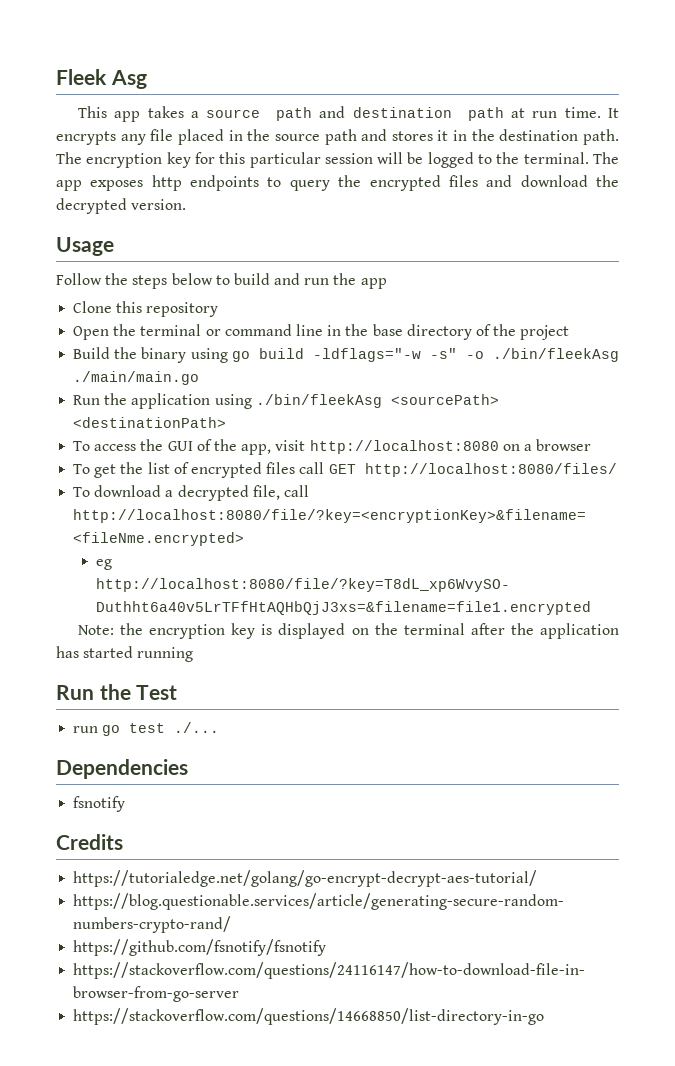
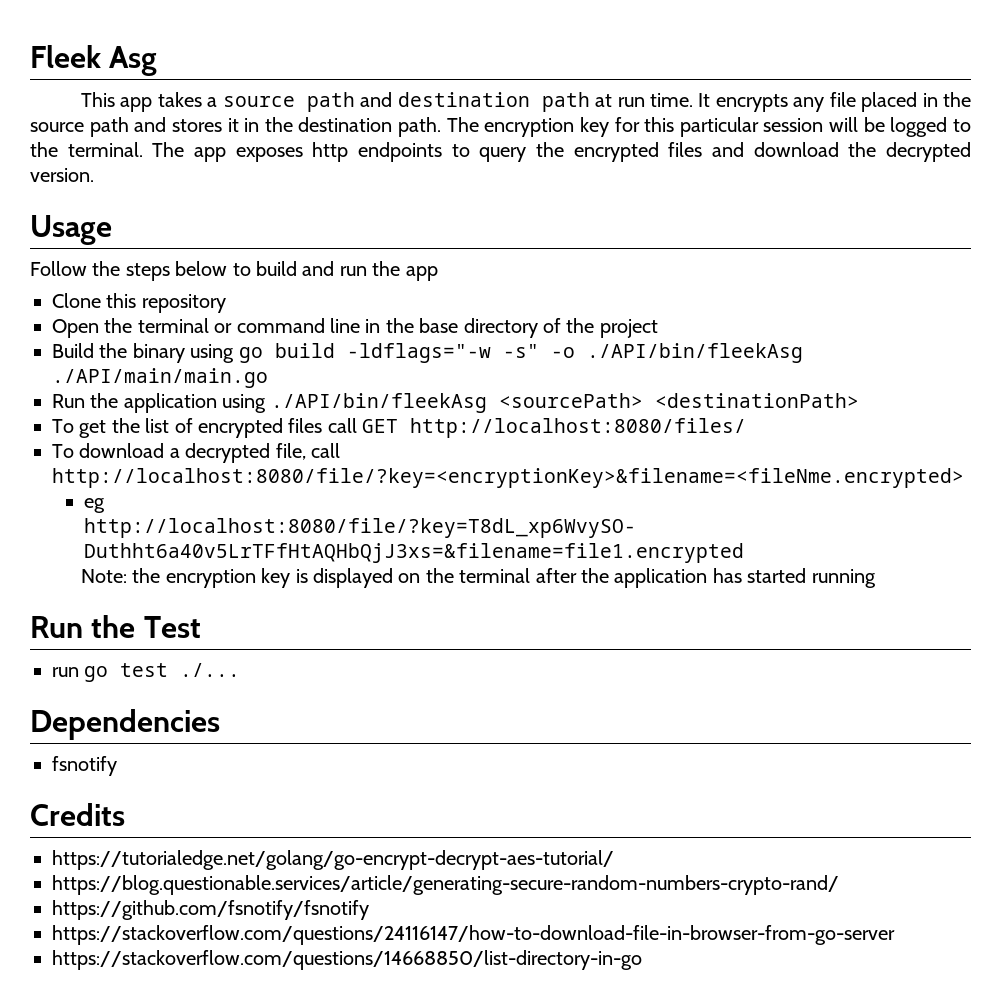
- Build the binary using go build -ldflags="-w -s" -o ./bin/fleekAsg ./main/main.go
+ Build the binary using go build -ldflags="-w -s" -o ./API/bin/fleekAsg ./API/main/main.go
- Run the application using ./bin/fleekAsg <sourcePath> <destinationPath>
+ Run the application using ./API/bin/fleekAsg <sourcePath> <destinationPath>
- To access the GUI of the app, visit http://localhost:8080 on a browser

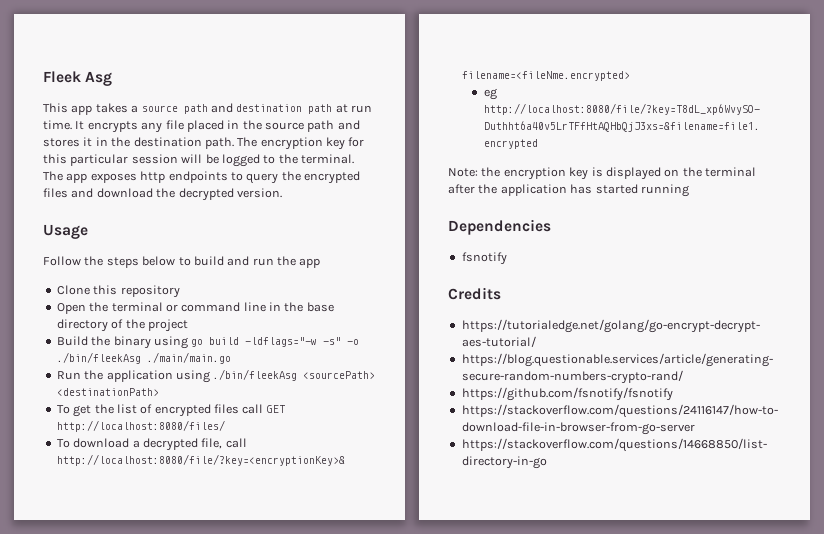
- Build the binary using go build -ldflags="-w -s" -o ./API/bin/fleekAsg ./API/main/main.go
+ Build the binary using go build -ldflags="-w -s" -o ./bin/fleekAsg ./main/main.go
- Run the application using ./API/bin/fleekAsg <sourcePath> <destinationPath>
+ Run the application using ./bin/fleekAsg <sourcePath> <destinationPath>
- Run the Test
- run go test ./...

